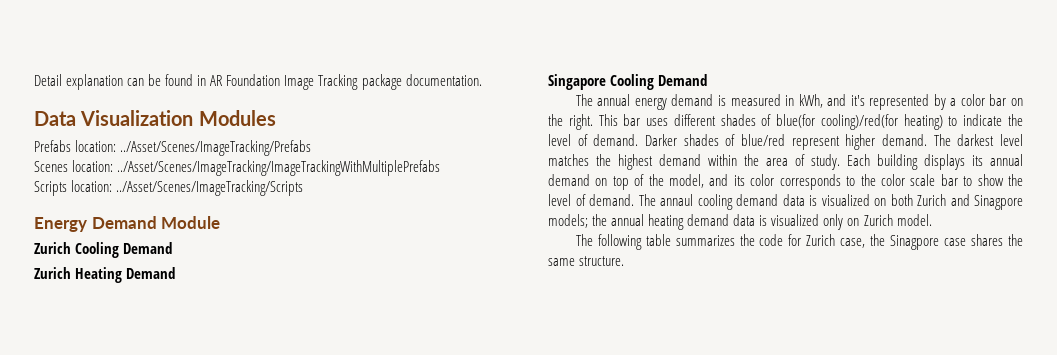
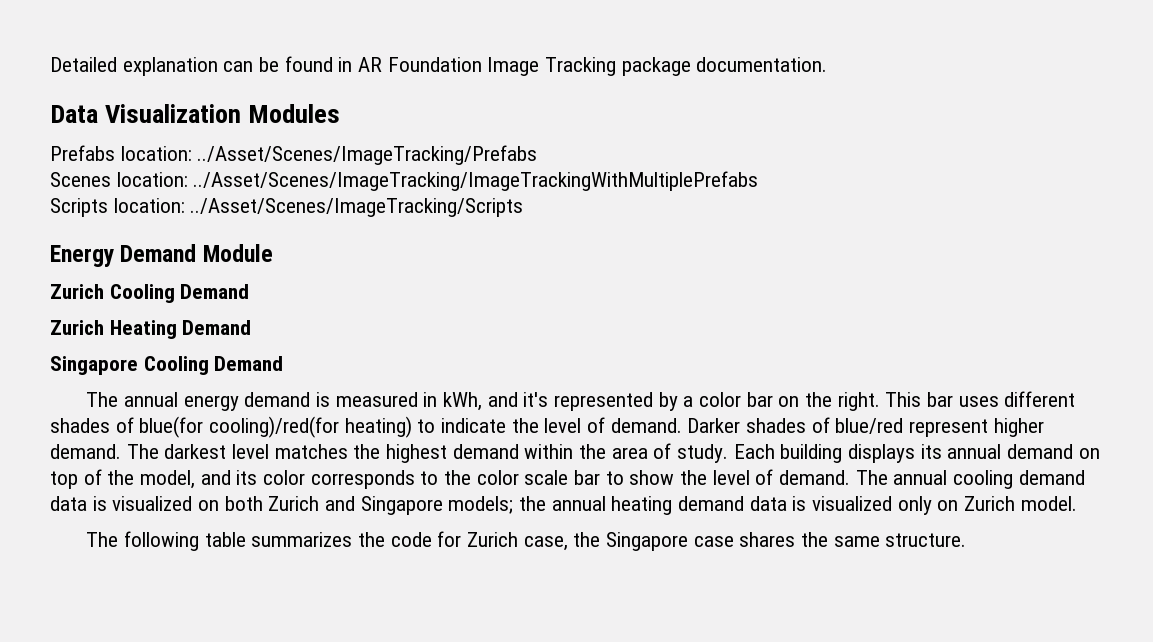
- Detail explanation can be found in AR Foundation Image Tracking package documentation.
+ Detailed explanation can be found in AR Foundation Image Tracking package documentation.
- The annaul cooling demand data is visualized on both Zurich and Sinagpore models; the annual heating demand data is visualized only on Zurich model.
+ The annual cooling demand data is visualized on both Zurich and Singapore models; the annual heating demand data is visualized only on Zurich model.
- The following table summarizes the code for Zurich case, the Sinagpore case shares the same structure.
+ The following table summarizes the code for Zurich case, the Singapore case shares the same structure.

